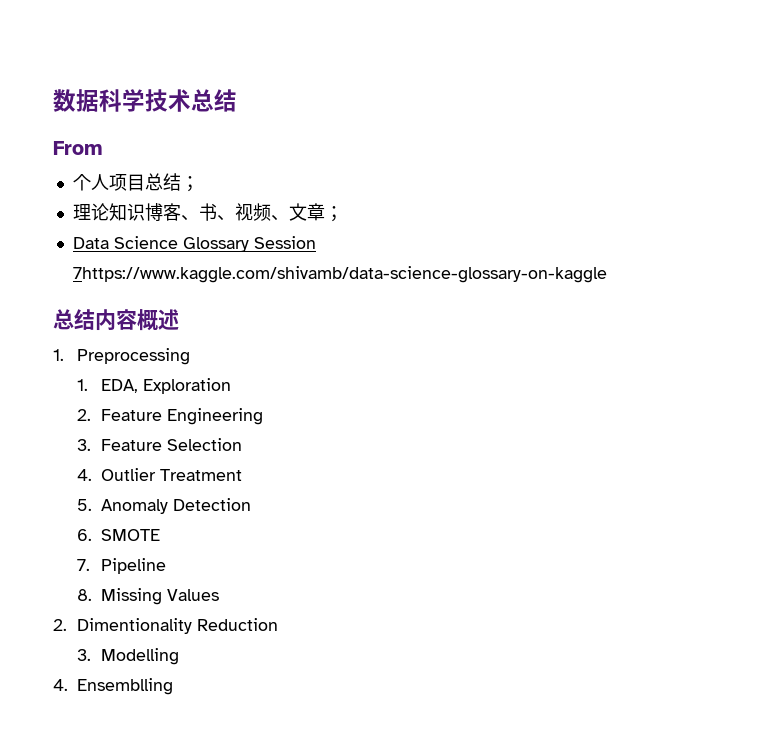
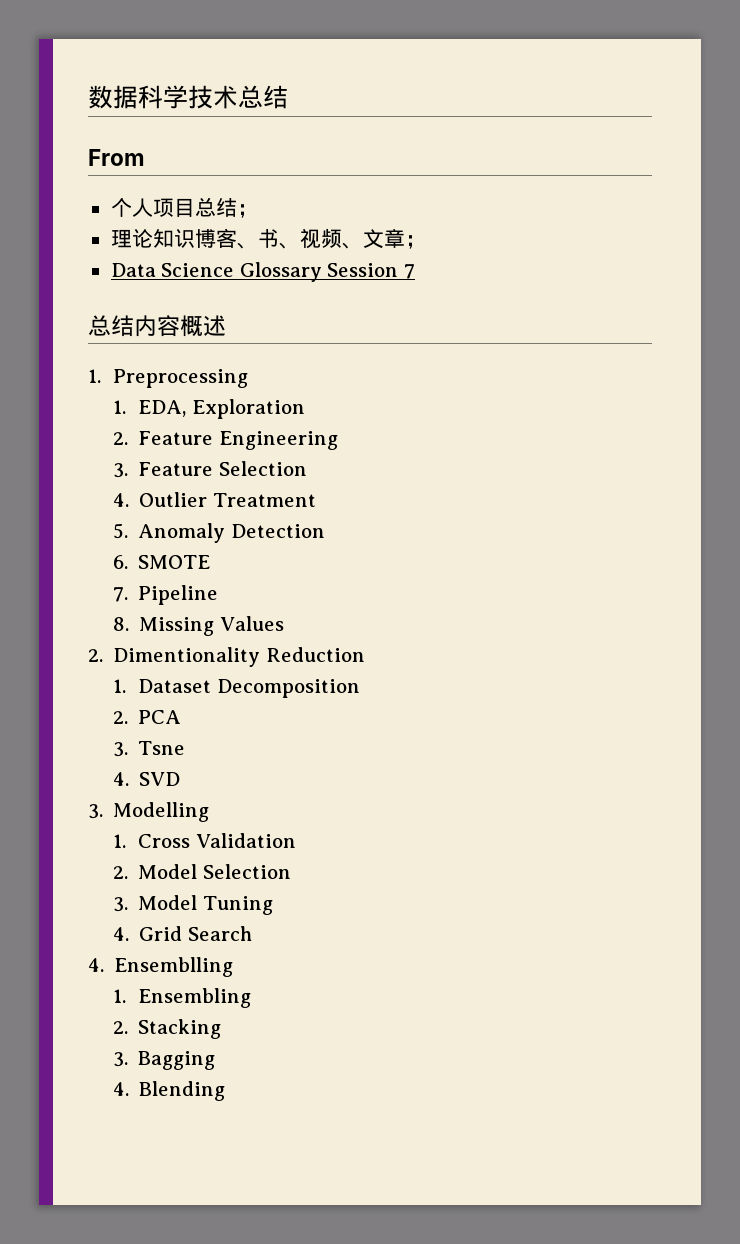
- Data Science Glossary Session 7https://www.kaggle.com/shivamb/data-science-glossary-on-kaggle
+ Data Science Glossary Session 7
+ 1. Dataset Decomposition
+ 2. PCA
+ 3. Tsne
+ 4. SVD
  3. Modelling
+ 1. Cross Validation
+ 2. Model Selection
+ 3. Model Tuning
+ 4. Grid Search
  4. Ensemblling
+ 1. Ensembling
+ 2. Stacking
+ 3. Bagging
+ 4. Blending

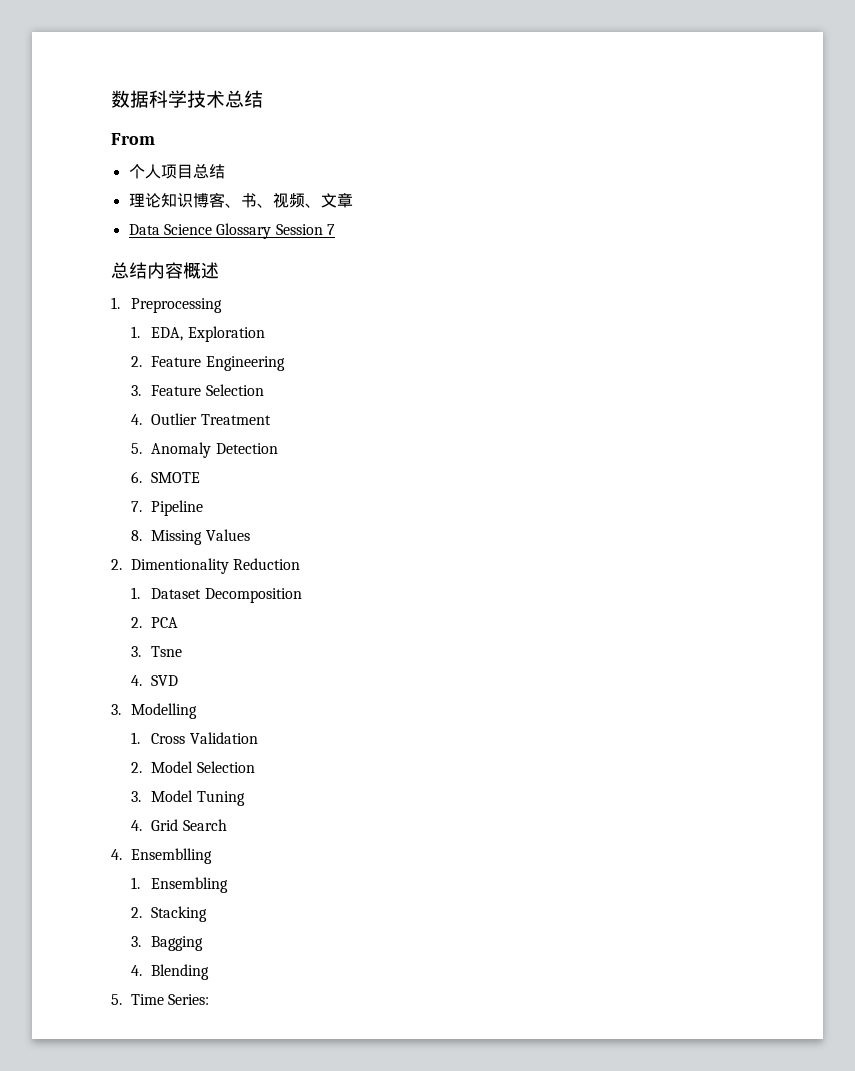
- 个人项目总结；
+ 个人项目总结
- 理论知识博客、书、视频、文章；
+ 理论知识博客、书、视频、文章
+ 5. Time Series:

